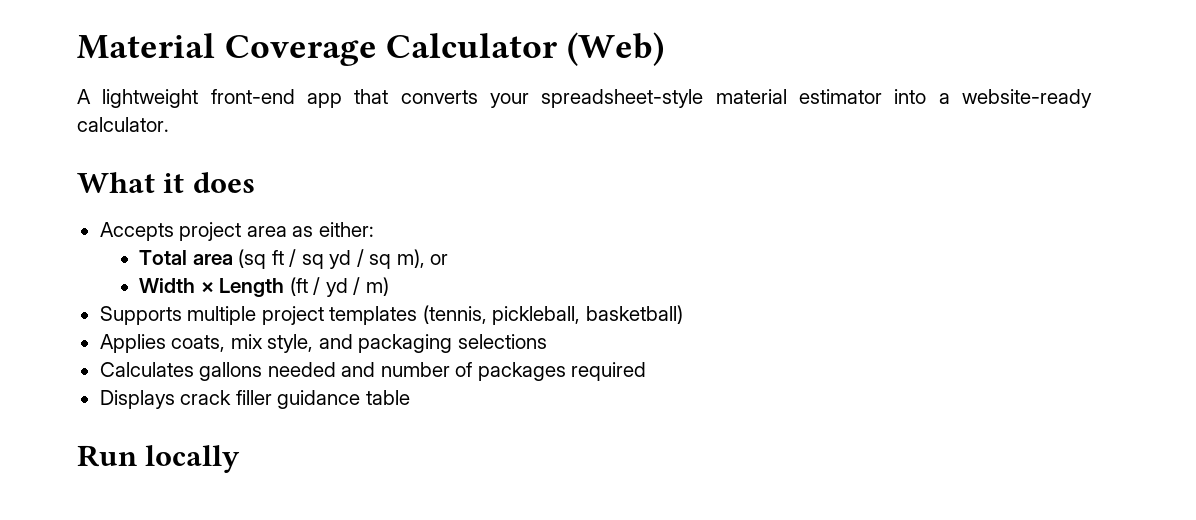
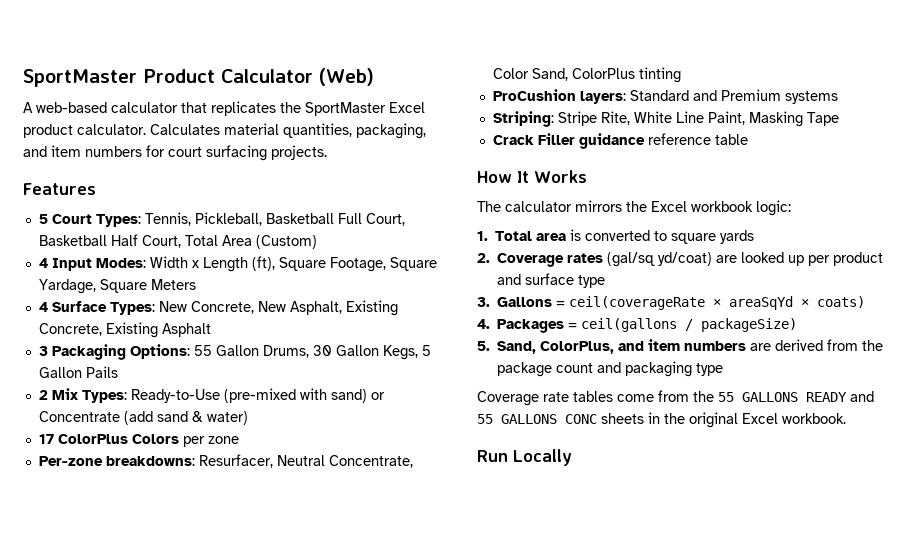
- Material Coverage Calculator (Web)
+ SportMaster Product Calculator (Web)
- A lightweight front-end app that converts your spreadsheet-style material estimator into a website-ready calculator.
- What it does
- Accepts project area as either:
- Total area (sq ft / sq yd / sq m), or
- Width × Length (ft / yd / m)
- Supports multiple project templates (tennis, pickleball, basketball)
- Applies coats, mix style, and packaging selections
- Calculates gallons needed and number of packages required
- Displays crack filler guidance table
+ A web-based calculator that replicates the SportMaster Excel product calculator. Calculates material quantities, packaging, and item numbers for court surfacing projects.
+ Features
+ 5 Court Types: Tennis, Pickleball, Basketball Full Court, Basketball Half Court, Total Area (Custom)
+ 4 Input Modes: Width x Length (ft), Square Footage, Square Yardage, Square Meters
+ 4 Surface Types: New Concrete, New Asphalt, Existing Concrete, Existing Asphalt
+ 3 Packaging Options: 55 Gallon Drums, 30 Gallon Kegs, 5 Gallon Pails
+ 2 Mix Types: Ready-to-Use (pre-mixed with sand) or Concentrate (add sand & water)
+ 17 ColorPlus Colors per zone
+ Per-zone breakdowns: Resurfacer, Neutral Concentrate, Color Sand, ColorPlus tinting
+ ProCushion layers: Standard and Premium systems
+ Striping: Stripe Rite, White Line Paint, Masking Tape
+ Crack Filler guidance reference table
+ How It Works
+ The calculator mirrors the Excel workbook logic:
+ 1. Total area is converted to square yards
+ 2. Coverage rates (gal/sq yd/coat) are looked up per product and surface type
+ 3. Gallons = ceil(coverageRate × areaSqYd × coats)
+ 4. Packages = ceil(gallons / packageSize)
+ 5. Sand, ColorPlus, and item numbers are derived from the package count and packaging type
+ Coverage rate tables come from the 55 GALLONS READY and 55 GALLONS CONC sheets in the original Excel workbook.
- Run locally
+ Run Locally

